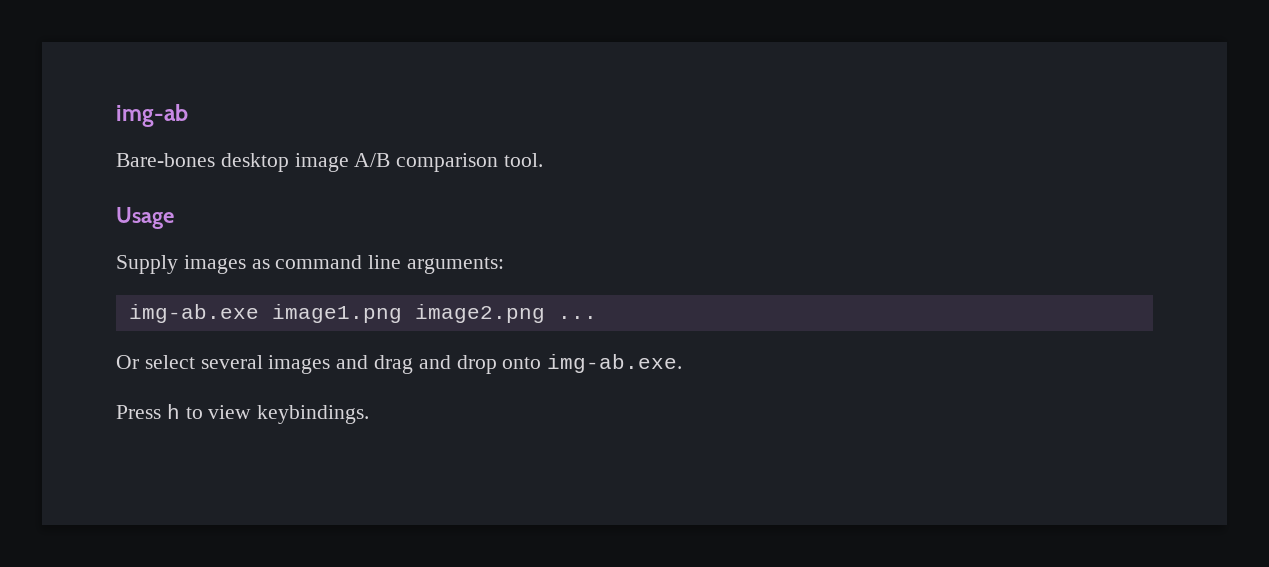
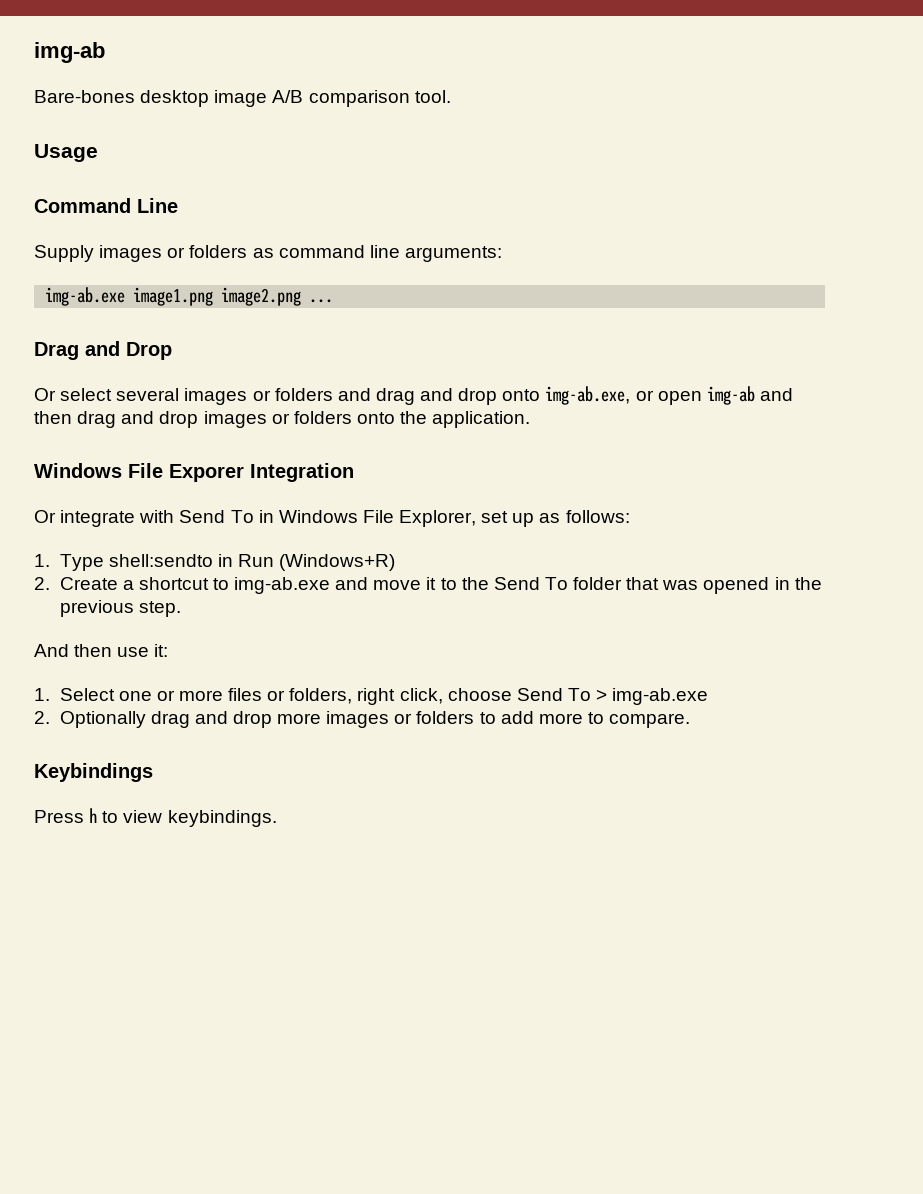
+ Command Line
- Supply images as command line arguments:
+ Supply images or folders as command line arguments:
+ Drag and Drop
- Or select several images and drag and drop onto img-ab.exe.
+ Or select several images or folders and drag and drop onto img-ab.exe, or open img-ab and then drag and drop images or folders onto the application.
+ Windows File Exporer Integration
+ Or integrate with Send To in Windows File Explorer, set up as follows:
+ 1. Type shell:sendto in Run (Windows+R)
+ 2. Create a shortcut to img-ab.exe and move it to the Send To folder that was opened in the previous step.
+ And then use it:
+ 1. Select one or more files or folders, right click, choose Send To > img-ab.exe
+ 2. Optionally drag and drop more images or folders to add more to compare.
+ Keybindings

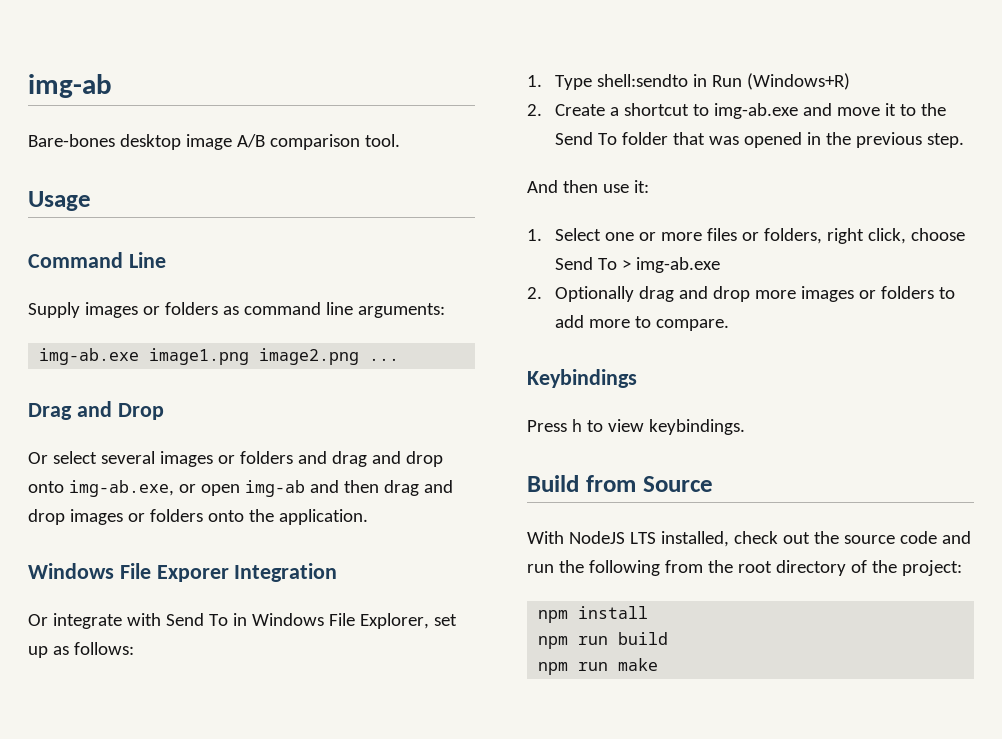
+ Build from Source
+ With NodeJS LTS installed, check out the source code and run the following from the root directory of the project:
+ npm install
+ npm run build
+ npm run make

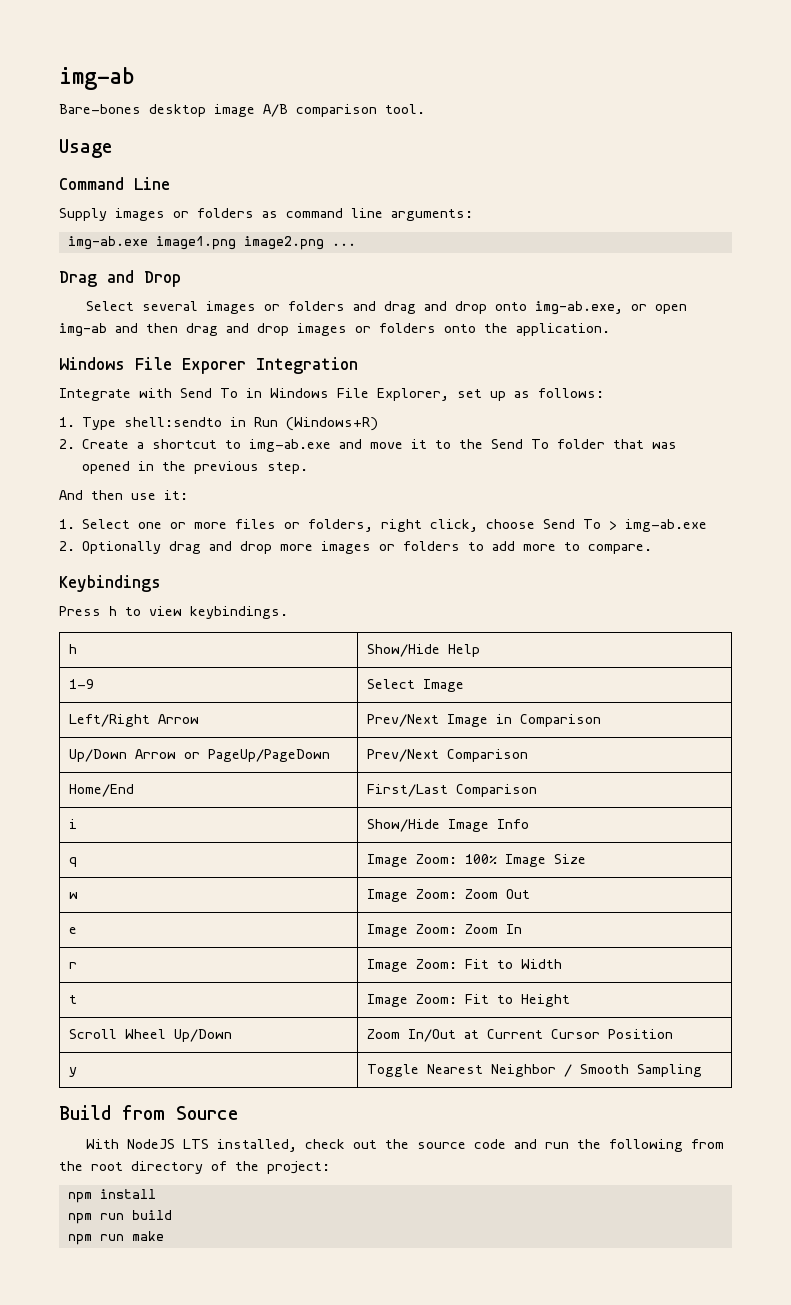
- Or select several images or folders and drag and drop onto img-ab.exe, or open img-ab and then drag and drop images or folders onto the application.
+ Select several images or folders and drag and drop onto img-ab.exe, or open img-ab and then drag and drop images or folders onto the application.
- Or integrate with Send To in Windows File Explorer, set up as follows:
+ Integrate with Send To in Windows File Explorer, set up as follows:
+ h | Show/Hide Help
+ 1-9 | Select Image
+ Left/Right Arrow | Prev/Next Image in Comparison
+ Up/Down Arrow or PageUp/PageDown | Prev/Next Comparison
+ Home/End | First/Last Comparison
+ i | Show/Hide Image Info
+ q | Image Zoom: 100% Image Size
+ w | Image Zoom: Zoom Out
+ e | Image Zoom: Zoom In
+ r | Image Zoom: Fit to Width
+ t | Image Zoom: Fit to Height
+ Scroll Wheel Up/Down | Zoom In/Out at Current Cursor Position
+ y | Toggle Nearest Neighbor / Smooth Sampling

